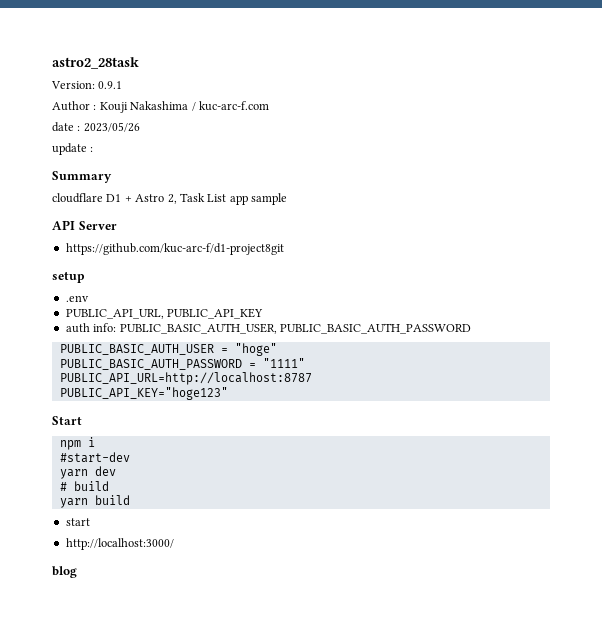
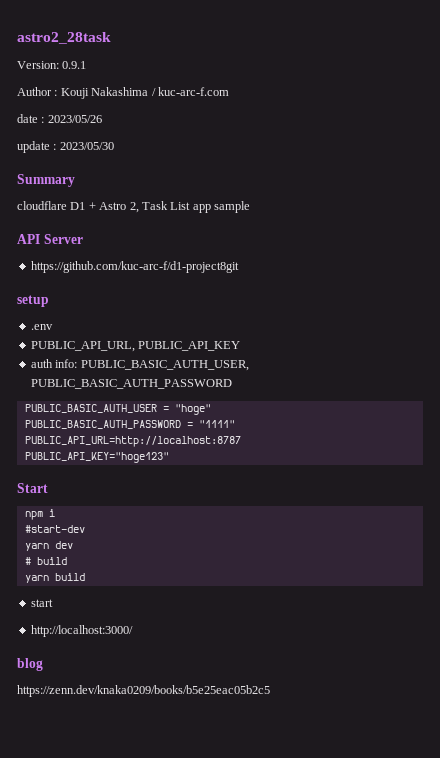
- update :
+ update : 2023/05/30
+ https://zenn.dev/knaka0209/books/b5e25eac05b2c5

